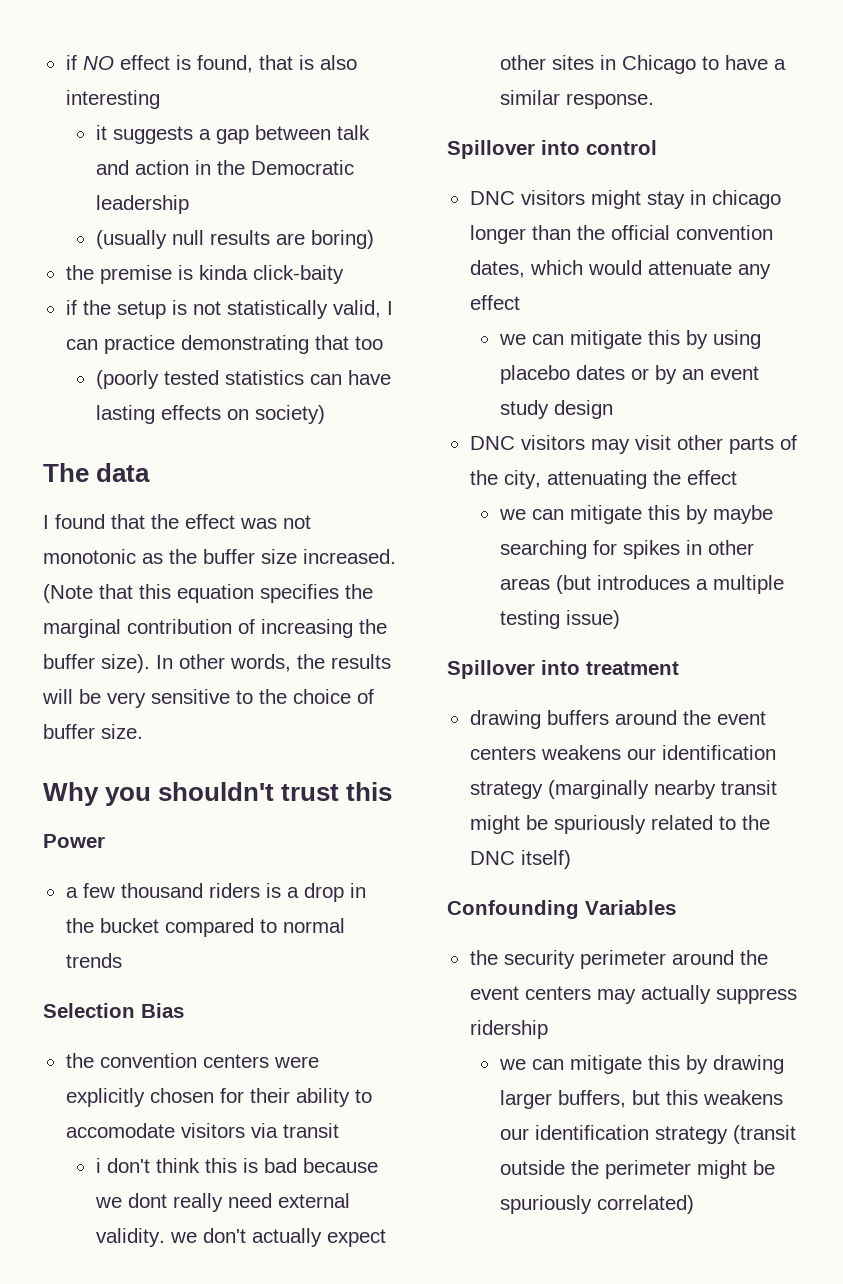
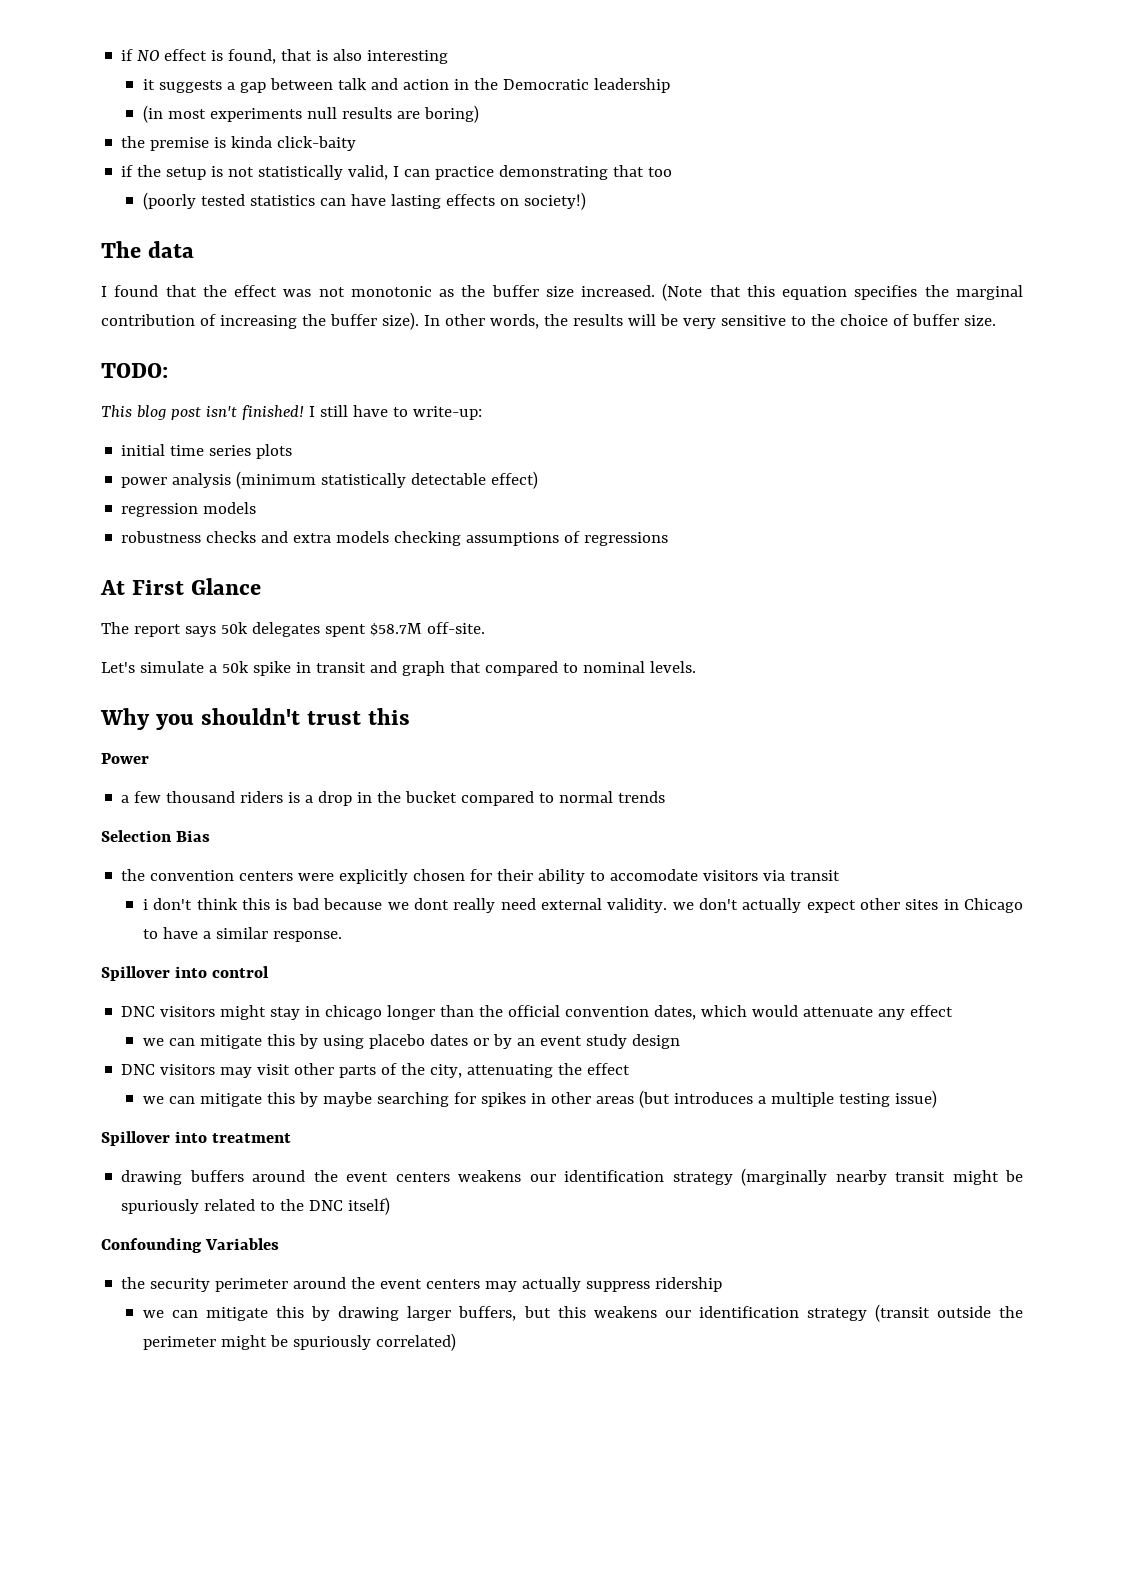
- (usually null results are boring)
+ (in most experiments null results are boring)
- (poorly tested statistics can have lasting effects on society)
+ (poorly tested statistics can have lasting effects on society!)
+ TODO:
+ This blog post isn't finished! I still have to write-up:
+ initial time series plots
+ power analysis (minimum statistically detectable effect)
+ regression models
+ robustness checks and extra models checking assumptions of regressions
+ At First Glance
+ The report says 50k delegates spent $58.7M off-site.
+ Let's simulate a 50k spike in transit and graph that compared to nominal levels.

